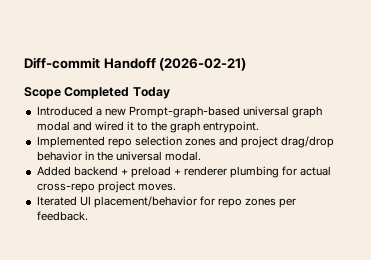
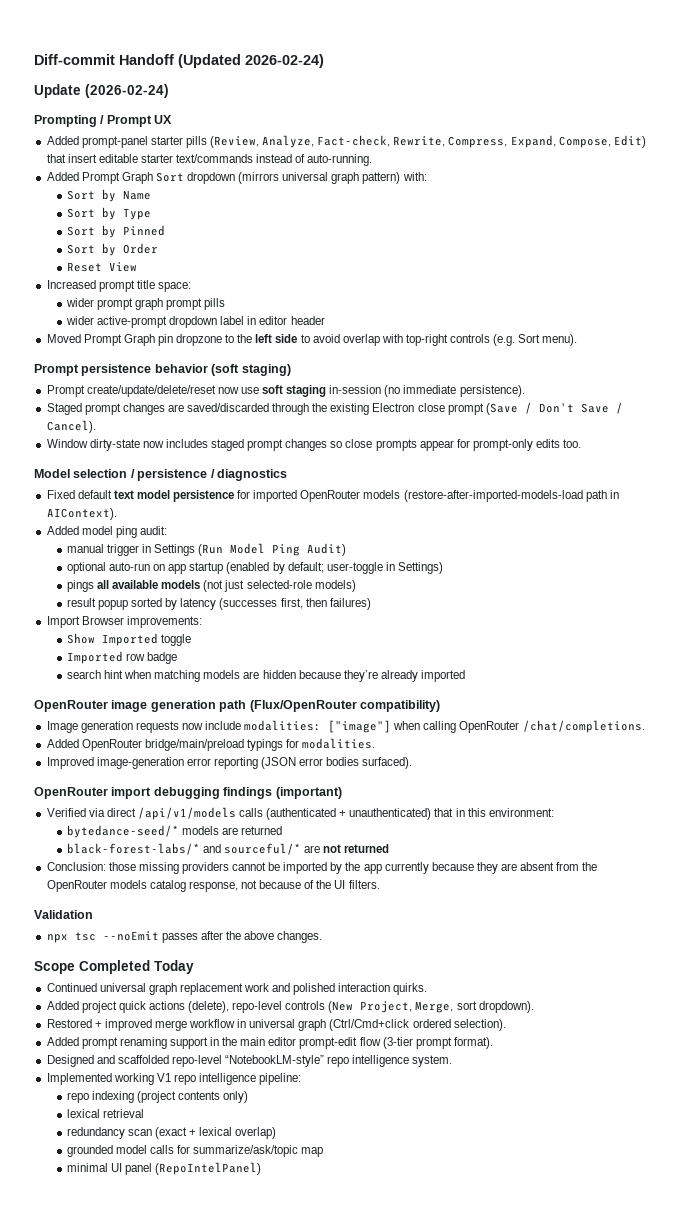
- Diff-commit Handoff (2026-02-21)
+ Diff-commit Handoff (Updated 2026-02-24)
+ Update (2026-02-24)
+ Prompting / Prompt UX
+ Added prompt-panel starter pills (Review, Analyze, Fact-check, Rewrite, Compress, Expand, Compose, Edit) that insert editable starter text/commands instead of auto-running.
+ Added Prompt Graph Sort dropdown (mirrors universal graph pattern) with:
+ Sort by Name
+ Sort by Type
+ Sort by Pinned
+ Sort by Order
+ Reset View
+ Increased prompt title space:
+ wider prompt graph prompt pills
+ wider active-prompt dropdown label in editor header
+ Moved Prompt Graph pin dropzone to the left side to avoid overlap with top-right controls (e.g. Sort menu).
+ Prompt persistence behavior (soft staging)
+ Prompt create/update/delete/reset now use soft staging in-session (no immediate persistence).
+ Staged prompt changes are saved/discarded through the existing Electron close prompt (Save / Don't Save / Cancel).
+ Window dirty-state now includes staged prompt changes so close prompts appear for prompt-only edits too.
+ Model selection / persistence / diagnostics
+ Fixed default text model persistence for imported OpenRouter models (restore-after-imported-models-load path in AIContext).
+ Added model ping audit:
+ manual trigger in Settings (Run Model Ping Audit)
+ optional auto-run on app startup (enabled by default; user-toggle in Settings)
+ pings all available models (not just selected-role models)
+ result popup sorted by latency (successes first, then failures)
+ Import Browser improvements:
+ Show Imported toggle
+ Imported row badge
+ search hint when matching models are hidden because they’re already imported
+ OpenRouter image generation path (Flux/OpenRouter compatibility)
+ Image generation requests now include modalities: ["image"] when calling OpenRouter /chat/completions.
+ Added OpenRouter bridge/main/preload typings for modalities.
+ Improved image-generation error reporting (JSON error bodies surfaced).
+ OpenRouter import debugging findings (important)
+ Verified via direct /api/v1/models calls (authenticated + unauthenticated) that in this environment:
+ bytedance-seed/* models are returned
+ black-forest-labs/* and sourceful/* are not returned
+ Conclusion: those missing providers cannot be imported by the app currently because they are absent from the OpenRouter models catalog response, not because of the UI filters.
+ Validation
+ npx tsc --noEmit passes after the above changes.
  Scope Completed Today
- Introduced a new Prompt-graph-based universal graph modal and wired it to the graph entrypoint.
- Implemented repo selection zones and project drag/drop behavior in the universal modal.
- Added backend + preload + renderer plumbing for actual cross-repo project moves.
- Iterated UI placement/behavior for repo zones per feedback.
+ Continued universal graph replacement work and polished interaction quirks.
+ Added project quick actions (delete), repo-level controls (New Project, Merge, sort dropdown).
+ Restored + improved merge workflow in universal graph (Ctrl/Cmd+click ordered selection).
+ Added prompt renaming support in the main editor prompt-edit flow (3-tier prompt format).
+ Designed and scaffolded repo-level “NotebookLM-style” repo intelligence system.
+ Implemented working V1 repo intelligence pipeline:
+ repo indexing (project contents only)
+ lexical retrieval
+ redundancy scan (exact + lexical overlap)
+ grounded model calls for summarize/ask/topic map
+ minimal UI panel (RepoIntelPanel)

